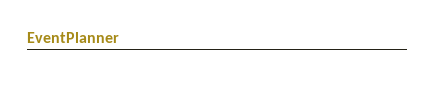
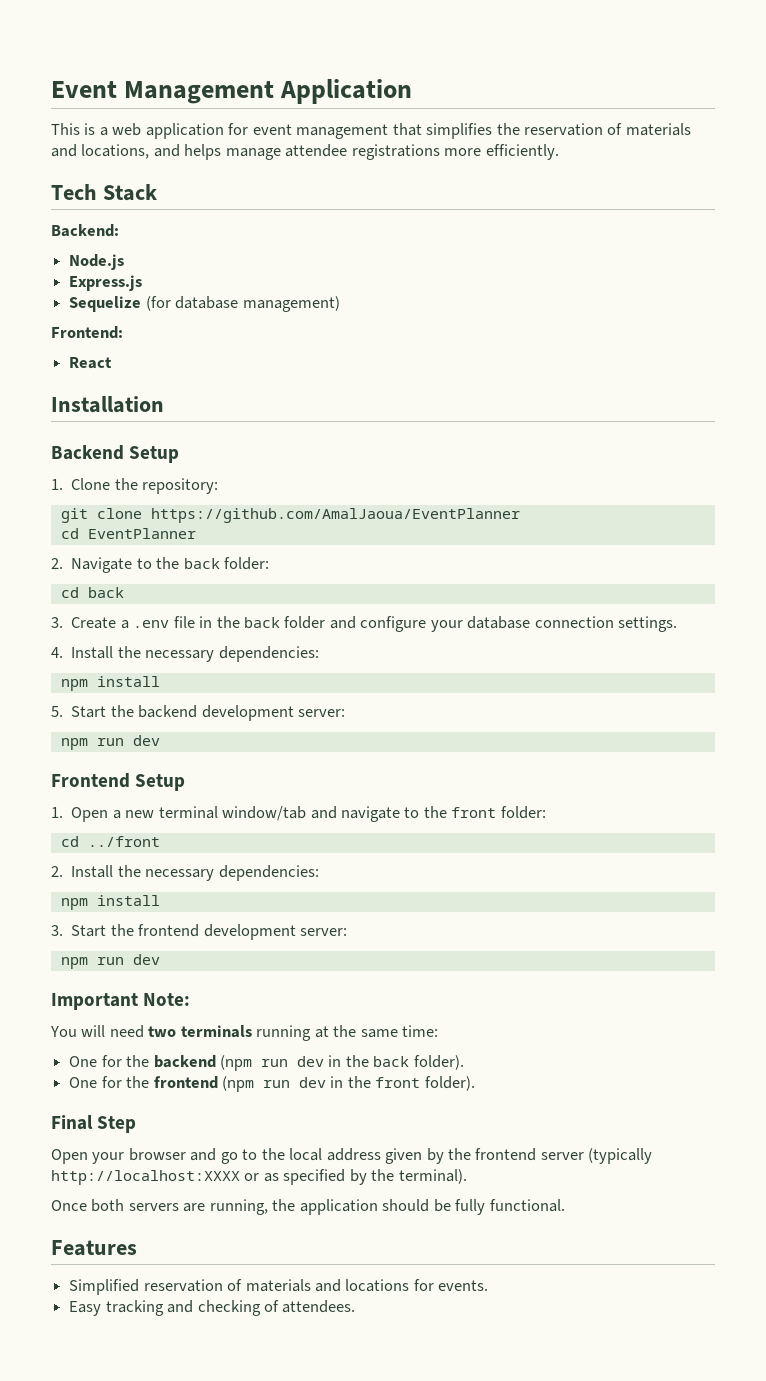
- EventPlanner
+ Event Management Application
+ This is a web application for event management that simplifies the reservation of materials and locations, and helps manage attendee registrations more efficiently.
+ Tech Stack
+ Backend:
+ Node.js
+ Express.js
+ Sequelize (for database management)
+ Frontend:
+ React
+ Installation
+ Backend Setup
+ 1. Clone the repository:
+ git clone https://github.com/AmalJaoua/EventPlanner
+ cd EventPlanner
+ 2. Navigate to the back folder:
+ cd back
+ 3. Create a .env file in the back folder and configure your database connection settings.
+ 4. Install the necessary dependencies:
+ npm install
+ 5. Start the backend development server:
+ npm run dev
+ Frontend Setup
+ 1. Open a new terminal window/tab and navigate to the front folder:
+ cd ../front
+ 2. Install the necessary dependencies:
+ npm install
+ 3. Start the frontend development server:
+ npm run dev
+ Important Note:
+ You will need two terminals running at the same time:
+ One for the backend (npm run dev in the back folder).
+ One for the frontend (npm run dev in the front folder).
+ Final Step
+ Open your browser and go to the local address given by the frontend server (typically http://localhost:XXXX or as specified by the terminal).
+ Once both servers are running, the application should be fully functional.
+ Features
+ Simplified reservation of materials and locations for events.
+ Easy tracking and checking of attendees.

